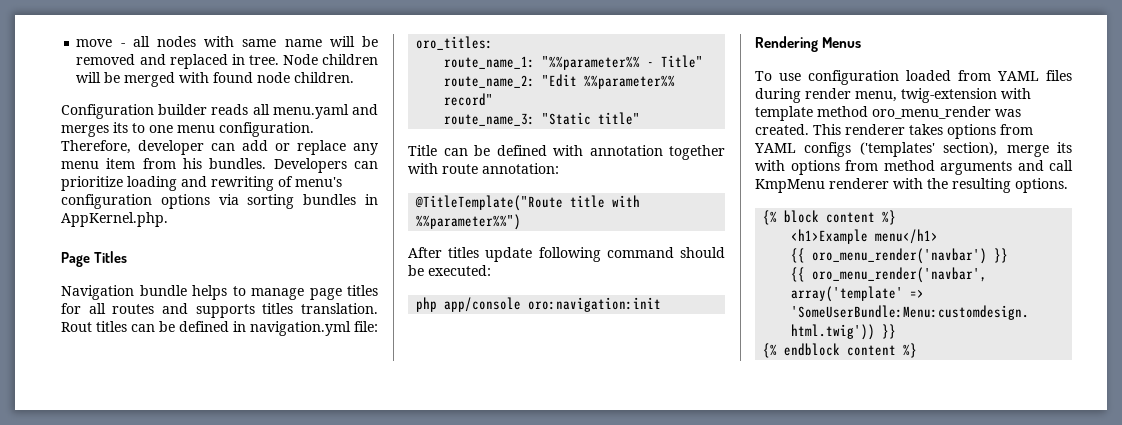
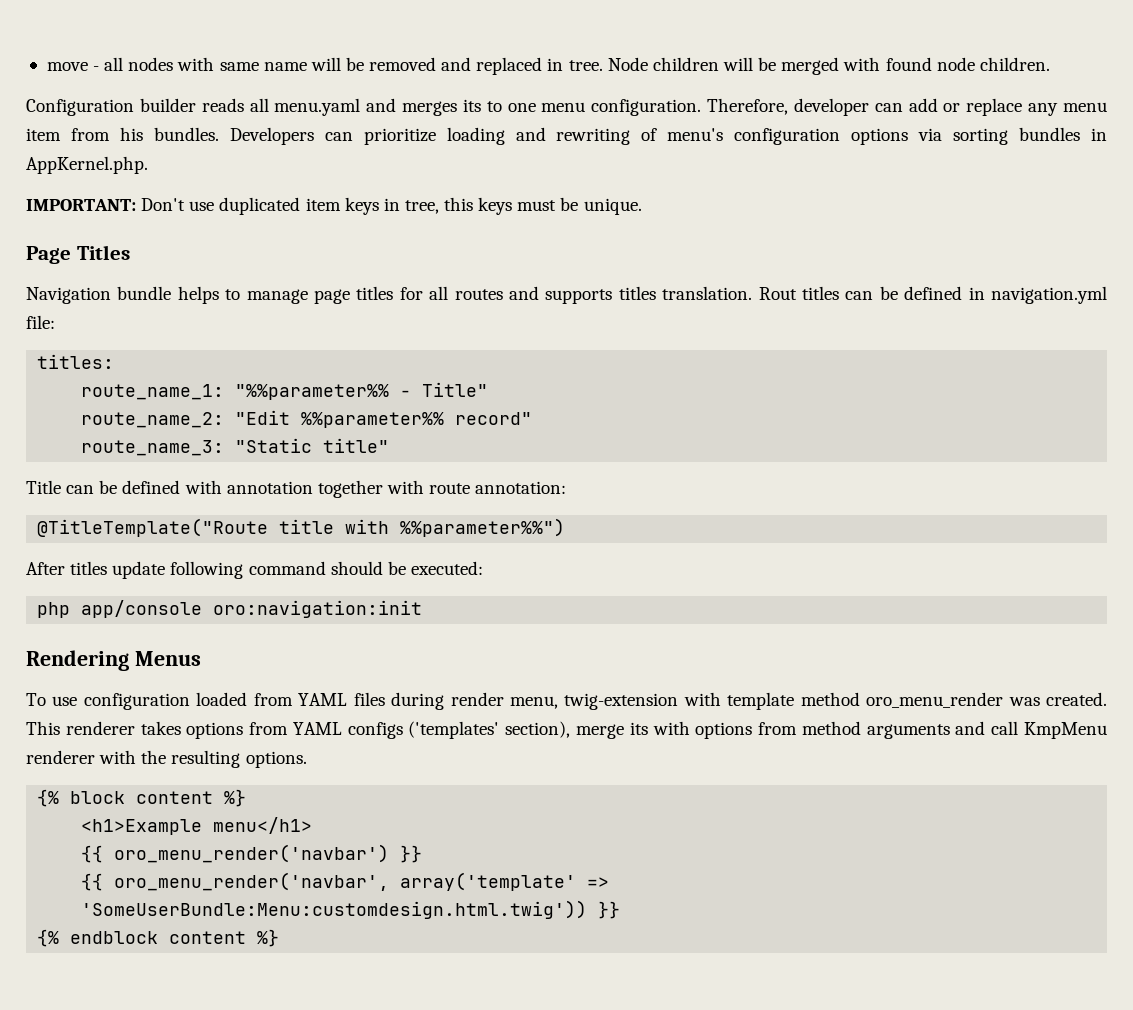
+ IMPORTANT: Don't use duplicated item keys in tree, this keys must be unique.
- oro_titles:
+ titles:

